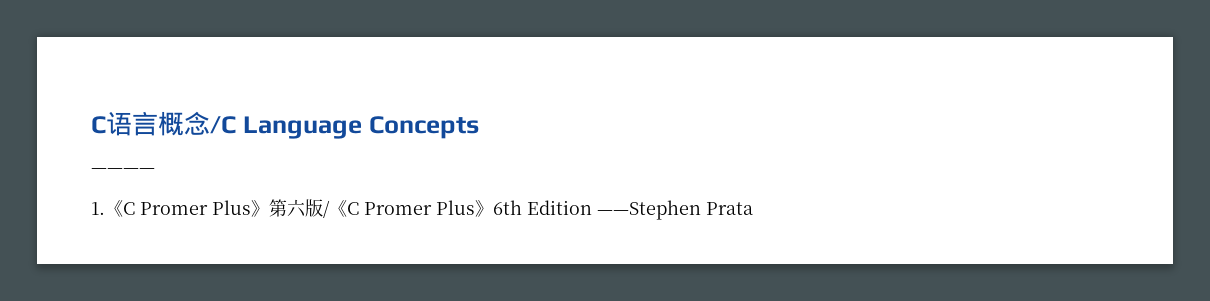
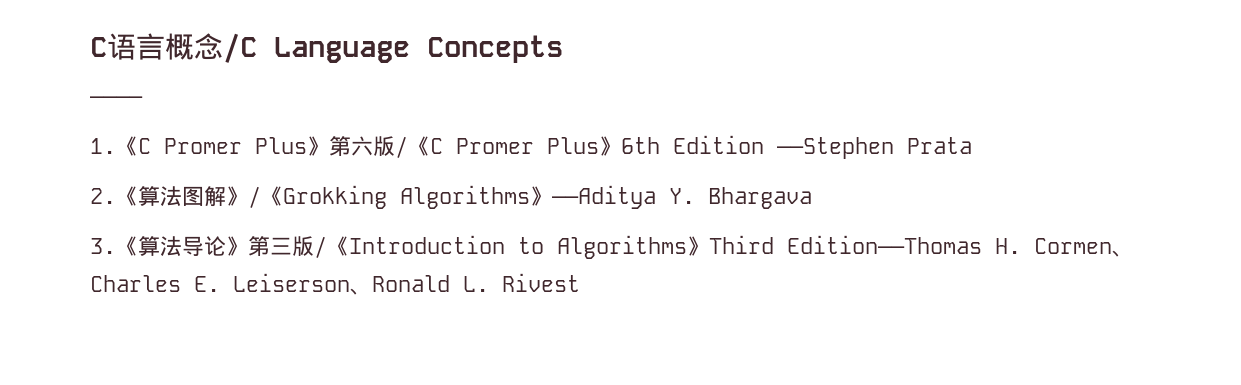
+ 2.《算法图解》/《Grokking Algorithms》——Aditya Y. Bhargava
+ 3.《算法导论》第三版/《Introduction to Algorithms》Third Edition——Thomas H. Cormen、Charles E. Leiserson、Ronald L. Rivest

